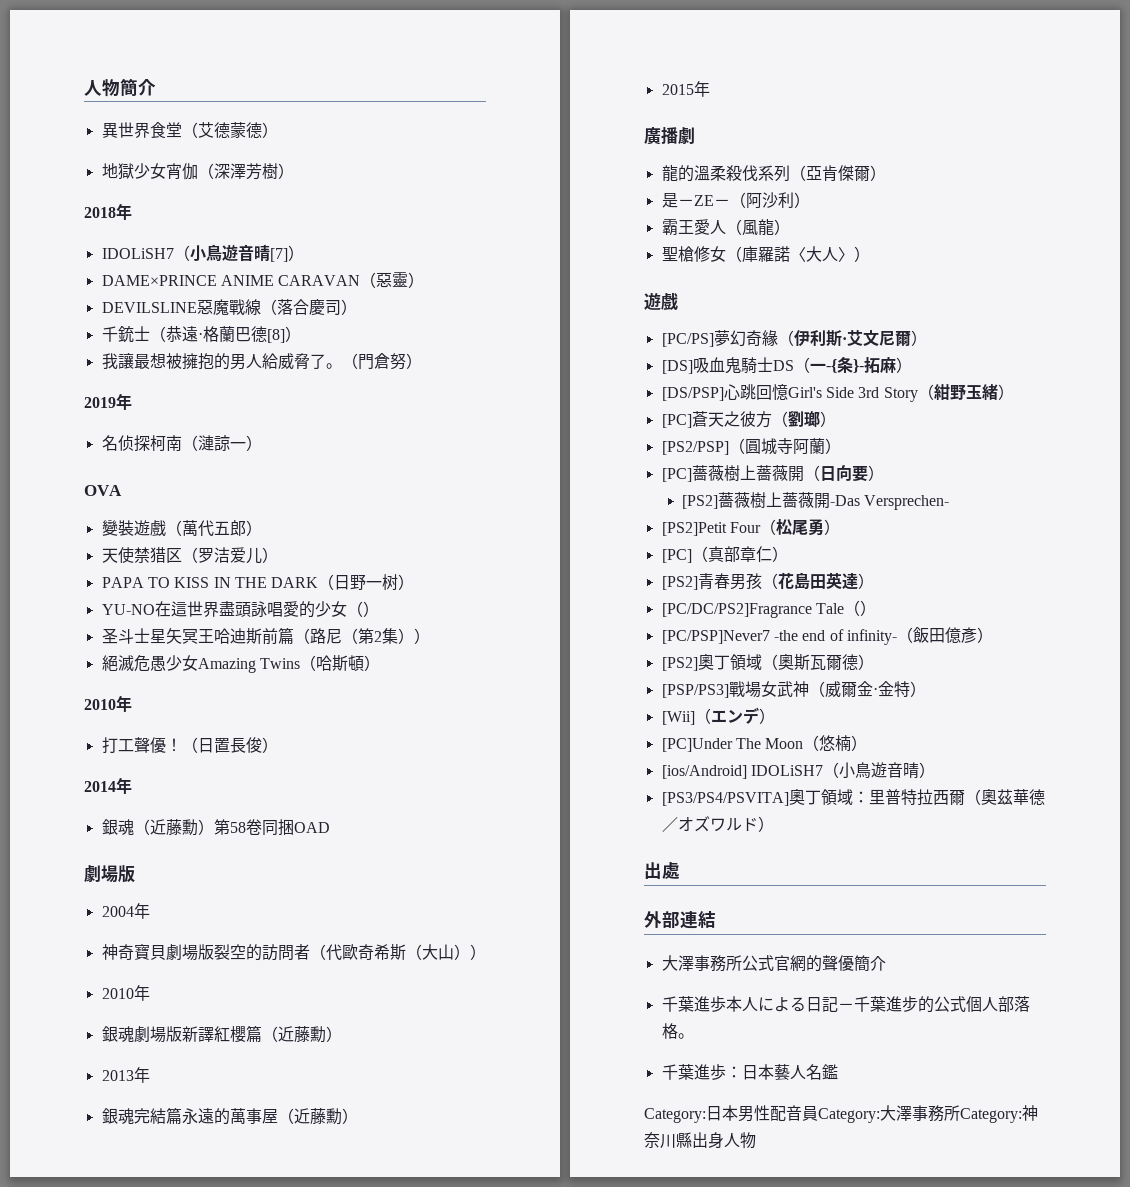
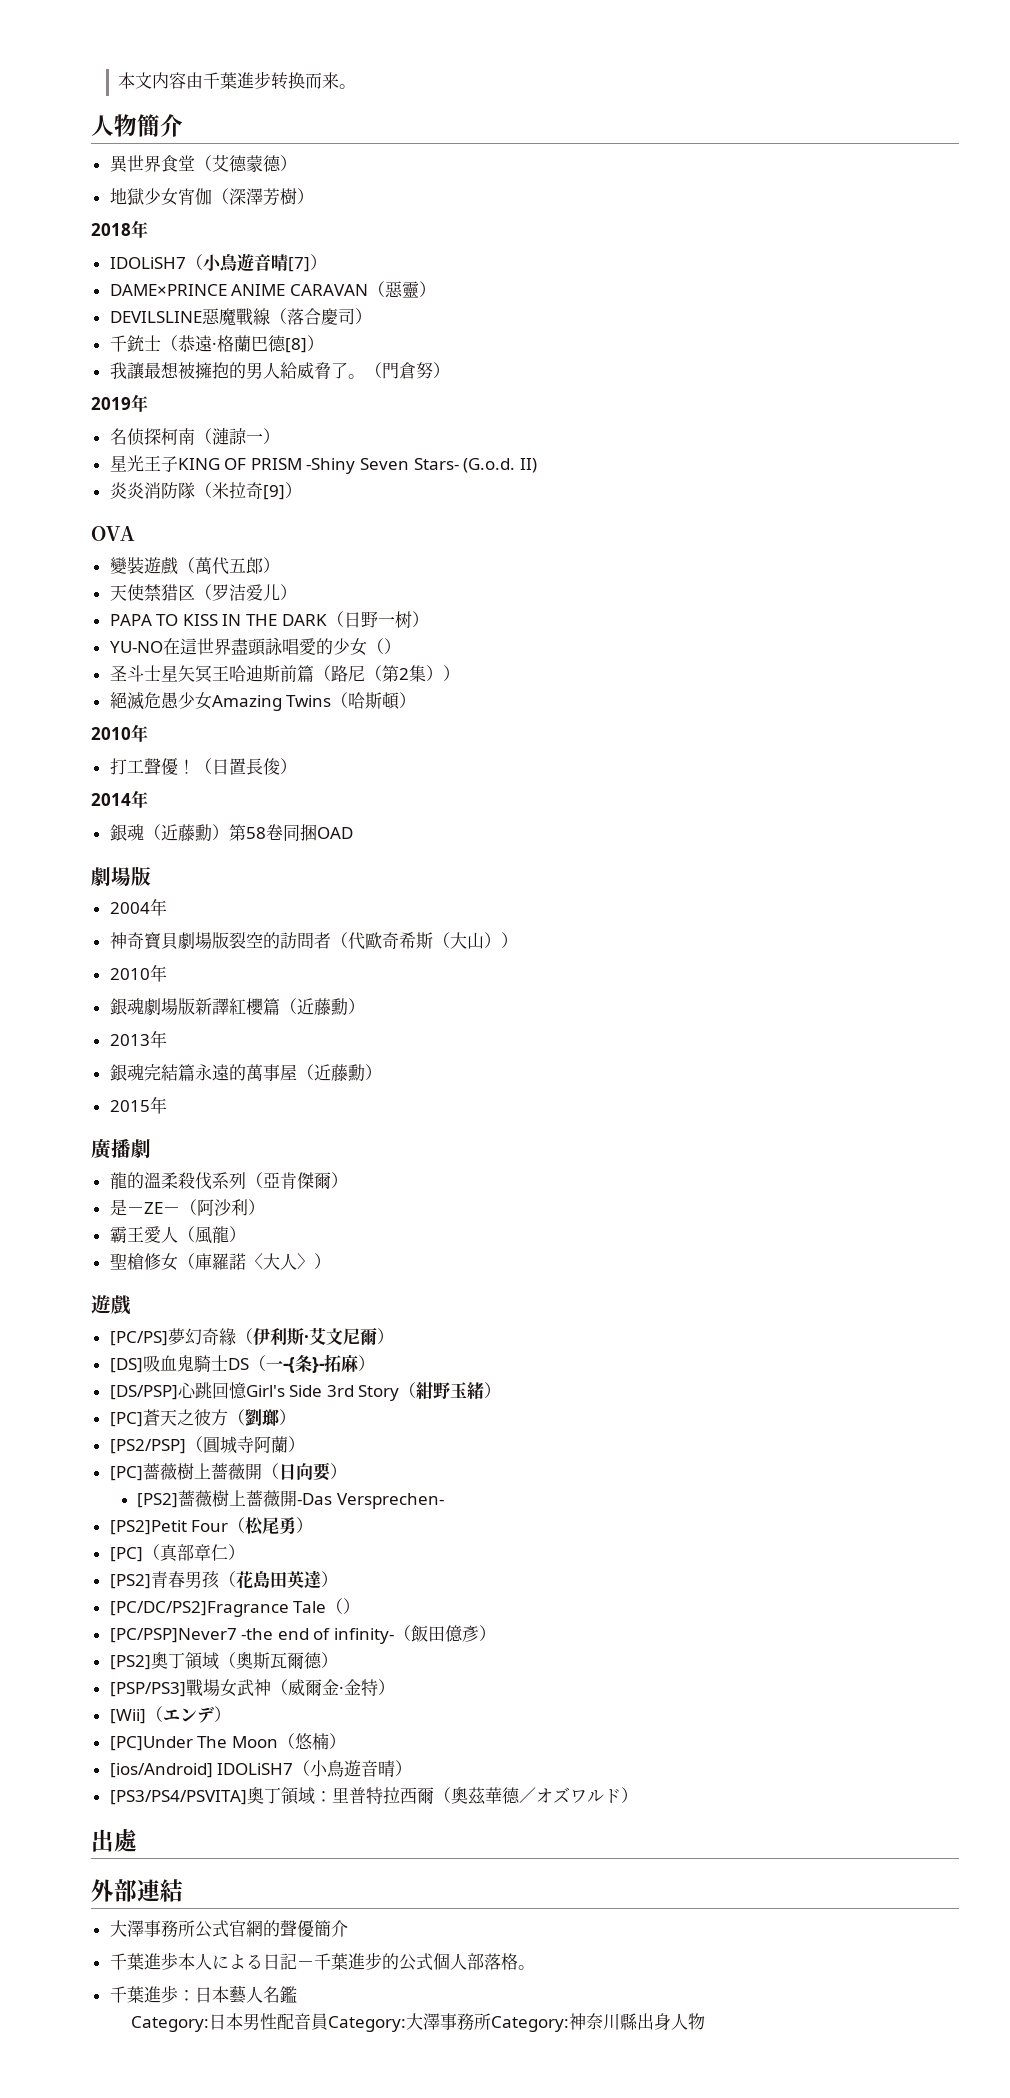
+ 本文内容由千葉進步转换而来。
+ 星光王子KING OF PRISM -Shiny Seven Stars- (G.o.d. II)
+ 炎炎消防隊（米拉奇[9]）

